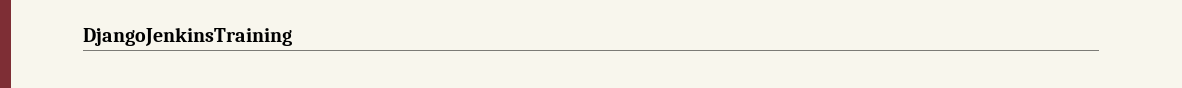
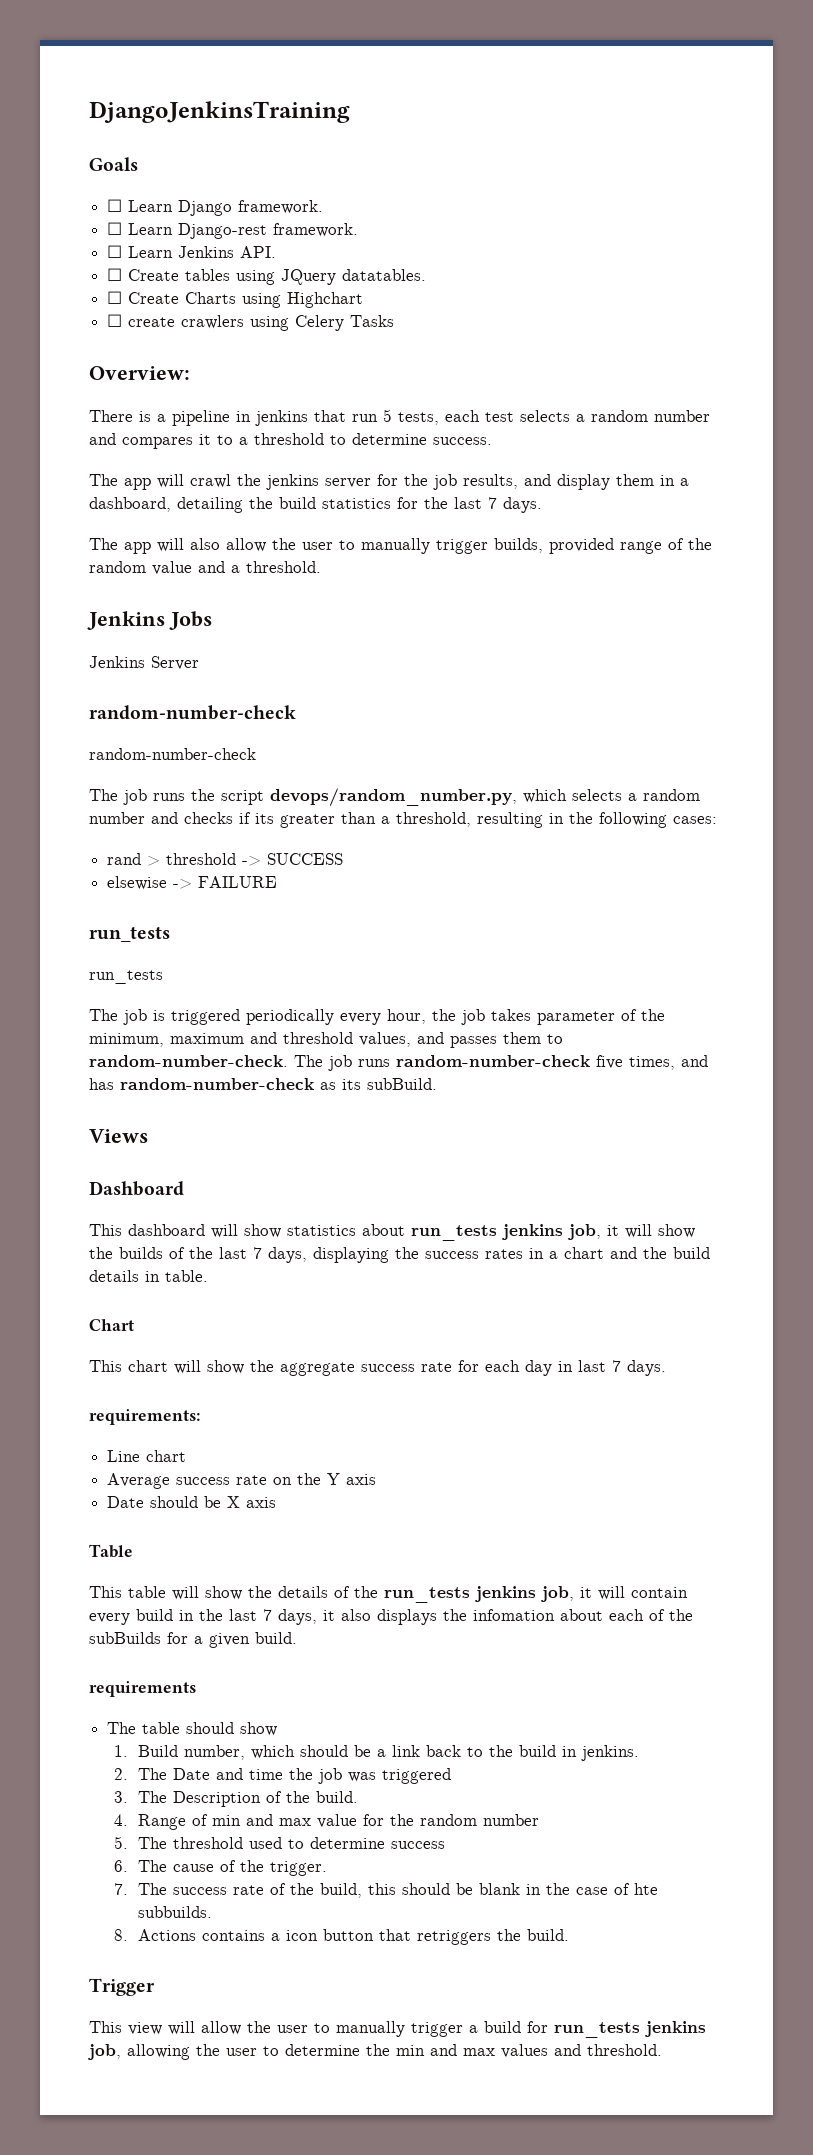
+ Goals
+ ☐ Learn Django framework.
+ ☐ Learn Django-rest framework.
+ ☐ Learn Jenkins API.
+ ☐ Create tables using JQuery datatables.
+ ☐ Create Charts using Highchart
+ ☐ create crawlers using Celery Tasks
+ Overview:
+ There is a pipeline in jenkins that run 5 tests, each test selects a random number and compares it to a threshold to determine success.
+ The app will crawl the jenkins server for the job results, and display them in a dashboard, detailing the build statistics for the last 7 days.
+ The app will also allow the user to manually trigger builds, provided range of the random value and a threshold.
+ Jenkins Jobs
+ Jenkins Server
+ random-number-check
+ random-number-check
+ The job runs the script devops/random_number.py, which selects a random number and checks if its greater than a threshold, resulting in the following cases:
+ rand > threshold -> SUCCESS
+ elsewise -> FAILURE
+ run_tests
+ run_tests
+ The job is triggered periodically every hour, the job takes parameter of the minimum, maximum and threshold values, and passes them to random-number-check. The job runs random-number-check five times, and has random-number-check as its subBuild.
+ Views
+ Dashboard
+ This dashboard will show statistics about run_tests jenkins job, it will show the builds of the last 7 days, displaying the success rates in a chart and the build details in table.
+ Chart
+ This chart will show the aggregate success rate for each day in last 7 days.
+ requirements:
+ Line chart
+ Average success rate on the Y axis
+ Date should be X axis
+ Table
+ This table will show the details of the run_tests jenkins job, it will contain every build in the last 7 days, it also displays the infomation about each of the subBuilds for a given build.
+ requirements
+ The table should show
+ 1. Build number, which should be a link back to the build in jenkins.
+ 2. The Date and time the job was triggered
+ 3. The Description of the build.
+ 4. Range of min and max value for the random number
+ 5. The threshold used to determine success
+ 6. The cause of the trigger.
+ 7. The success rate of the build, this should be blank in the case of hte subbuilds.
+ 8. Actions contains a icon button that retriggers the build.
+ Trigger
+ This view will allow the user to manually trigger a build for run_tests jenkins job, allowing the user to determine the min and max values and threshold.

